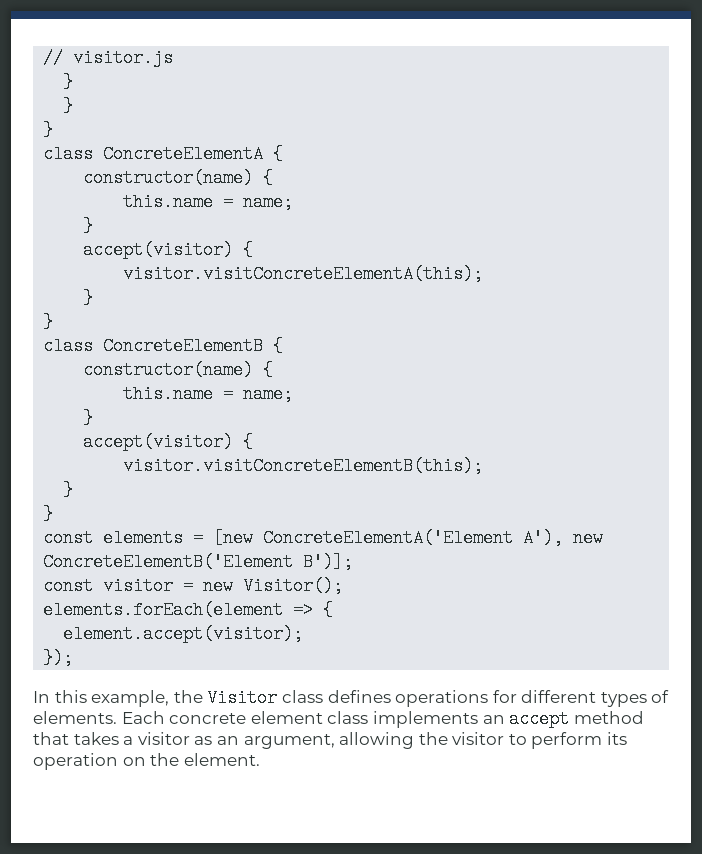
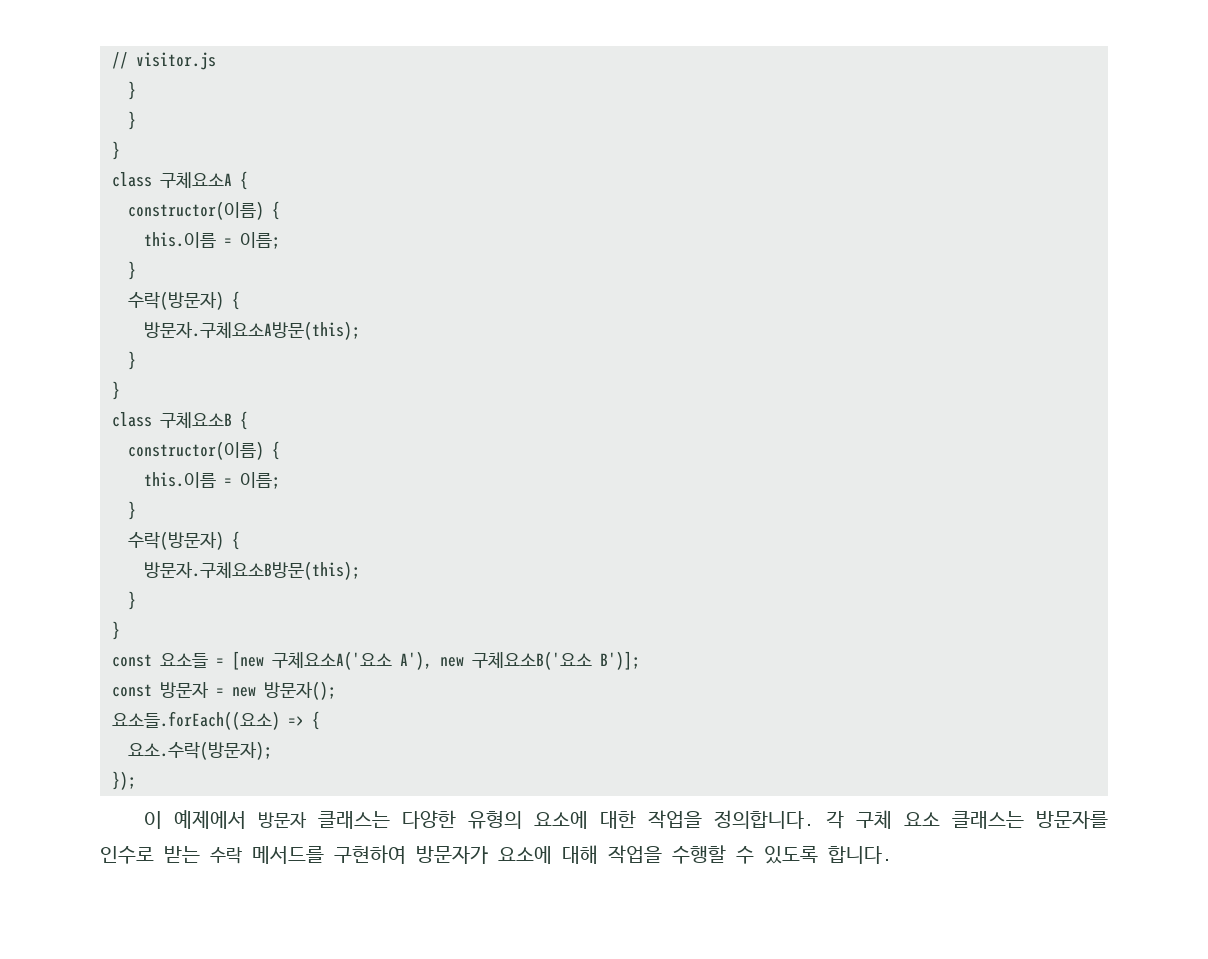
- class ConcreteElementA {
- constructor(name) {
- this.name = name;
+ class 구체요소A {
+ constructor(이름) {
+ this.이름 = 이름;
  }
- accept(visitor) {
- visitor.visitConcreteElementA(this);
+ 수락(방문자) {
+ 방문자.구체요소A방문(this);
  }
  }
- class ConcreteElementB {
- constructor(name) {
- this.name = name;
+ class 구체요소B {
+ constructor(이름) {
+ this.이름 = 이름;
  }
- accept(visitor) {
- visitor.visitConcreteElementB(this);
+ 수락(방문자) {
+ 방문자.구체요소B방문(this);
- const elements = [new ConcreteElementA('Element A'), new ConcreteElementB('Element B')];
+ const 요소들 = [new 구체요소A('요소 A'), new 구체요소B('요소 B')];
- const visitor = new Visitor();
- elements.forEach(element => {
+ const 방문자 = new 방문자();
+ 요소들.forEach((요소) => {
- element.accept(visitor);
+ 요소.수락(방문자);
- In this example, the Visitor class defines operations for different types of elements. Each concrete element class implements an accept method that takes a visitor as an argument, allowing the visitor to perform its operation on the element.
+ 이 예제에서 방문자 클래스는 다양한 유형의 요소에 대한 작업을 정의합니다. 각 구체 요소 클래스는 방문자를 인수로 받는 수락 메서드를 구현하여 방문자가 요소에 대해 작업을 수행할 수 있도록 합니다.

